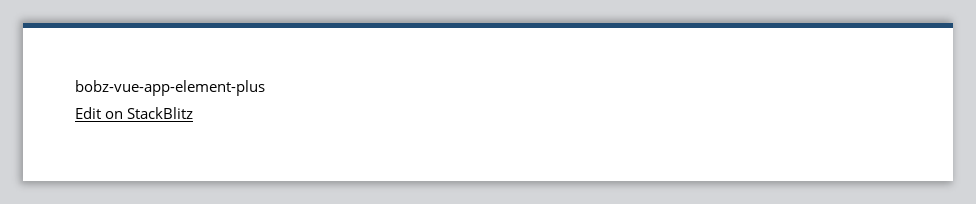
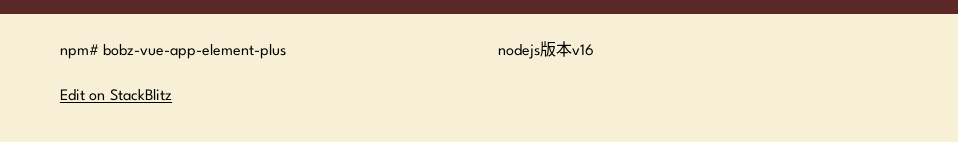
- bobz-vue-app-element-plus
+ npm# bobz-vue-app-element-plus
+ nodejs版本v16

